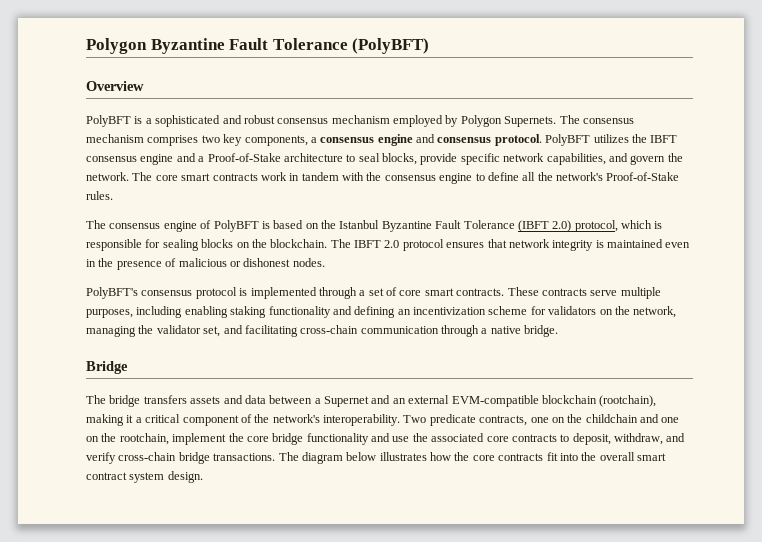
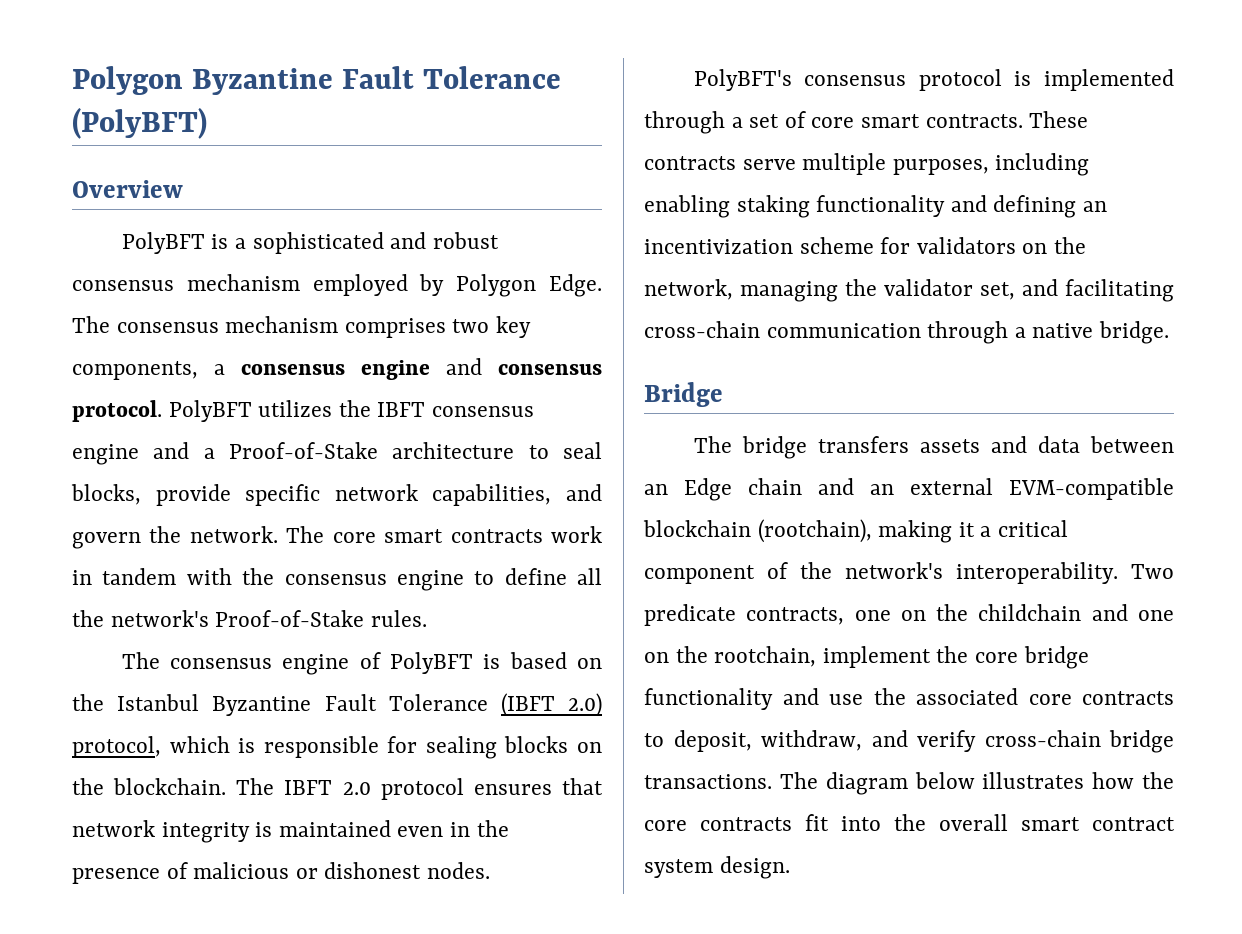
- PolyBFT is a sophisticated and robust consensus mechanism employed by Polygon Supernets.
+ PolyBFT is a sophisticated and robust consensus mechanism employed by Polygon Edge.
- The bridge transfers assets and data between a Supernet and an external EVM-compatible blockchain (rootchain), making it a critical component of the network's interoperability.
+ The bridge transfers assets and data between an Edge chain and an external EVM-compatible blockchain (rootchain), making it a critical component of the network's interoperability.

